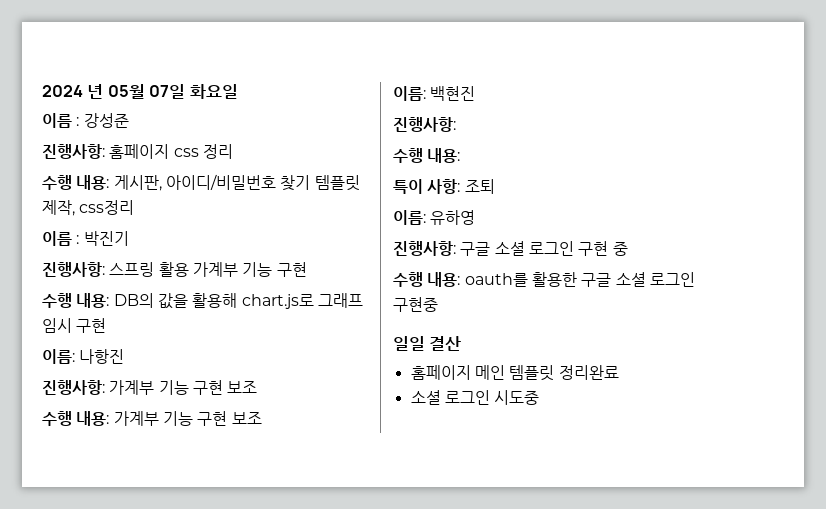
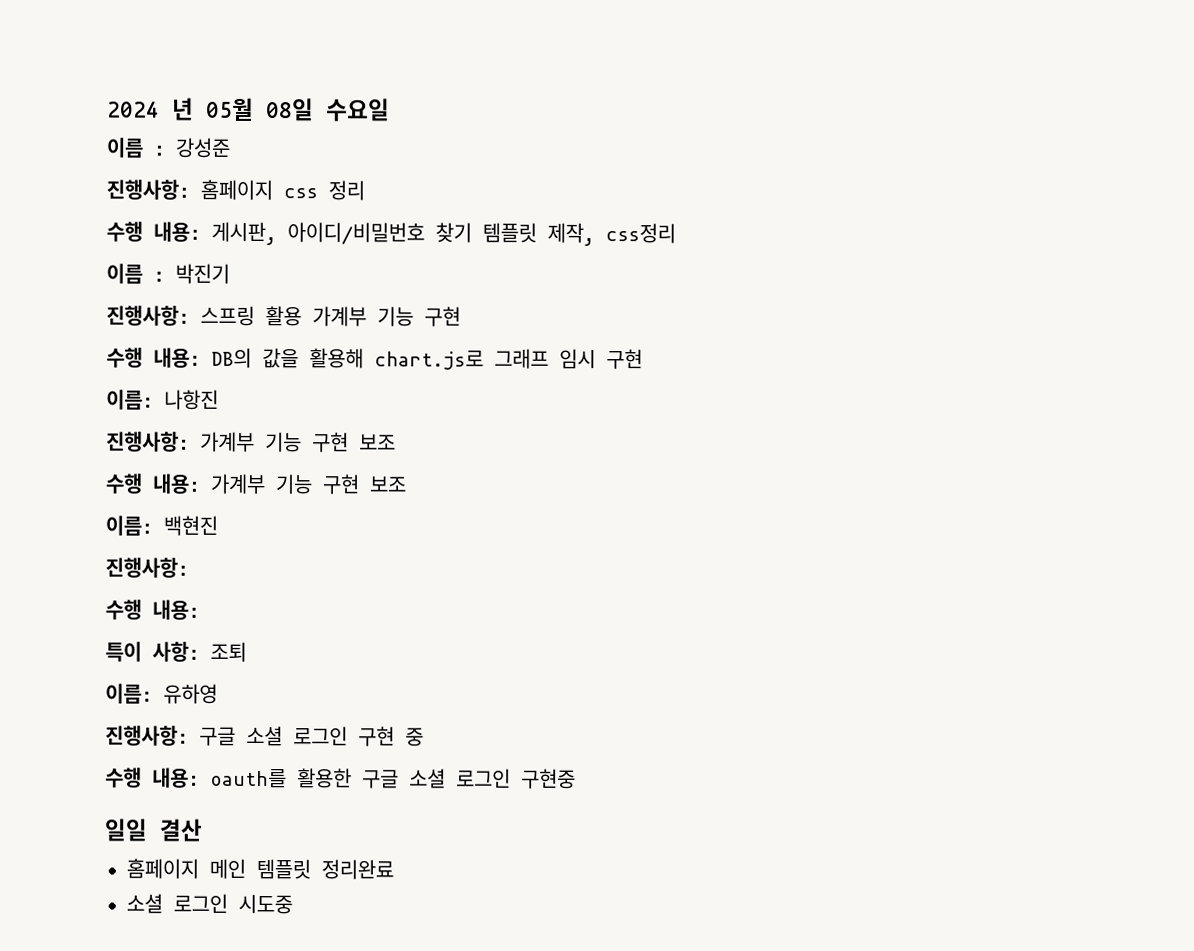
- 2024 년 05월 07일 화요일
+ 2024 년 05월 08일 수요일

